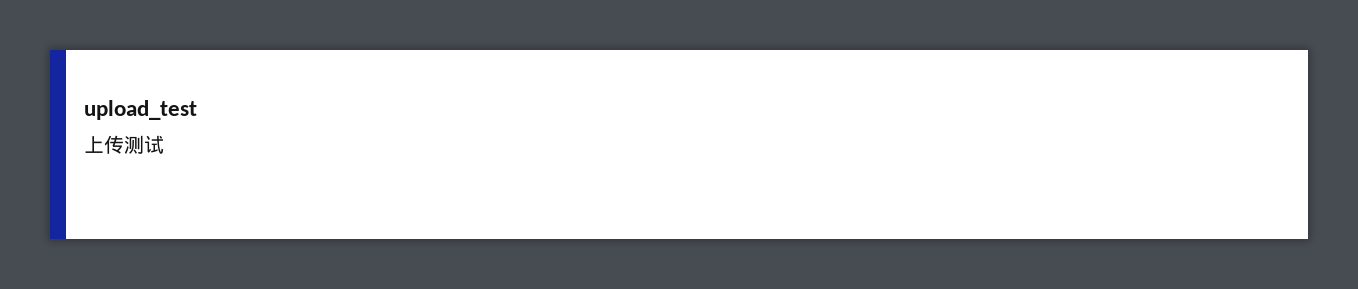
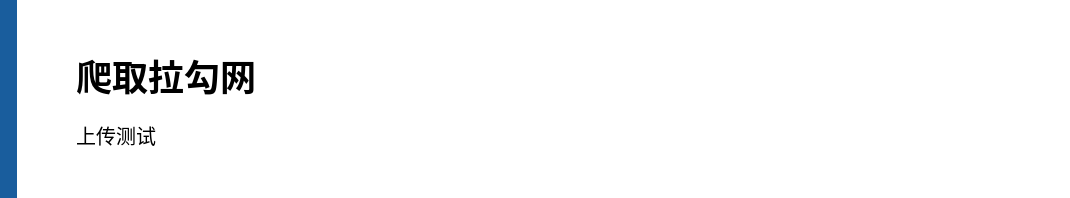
- upload_test
+ 爬取拉勾网

